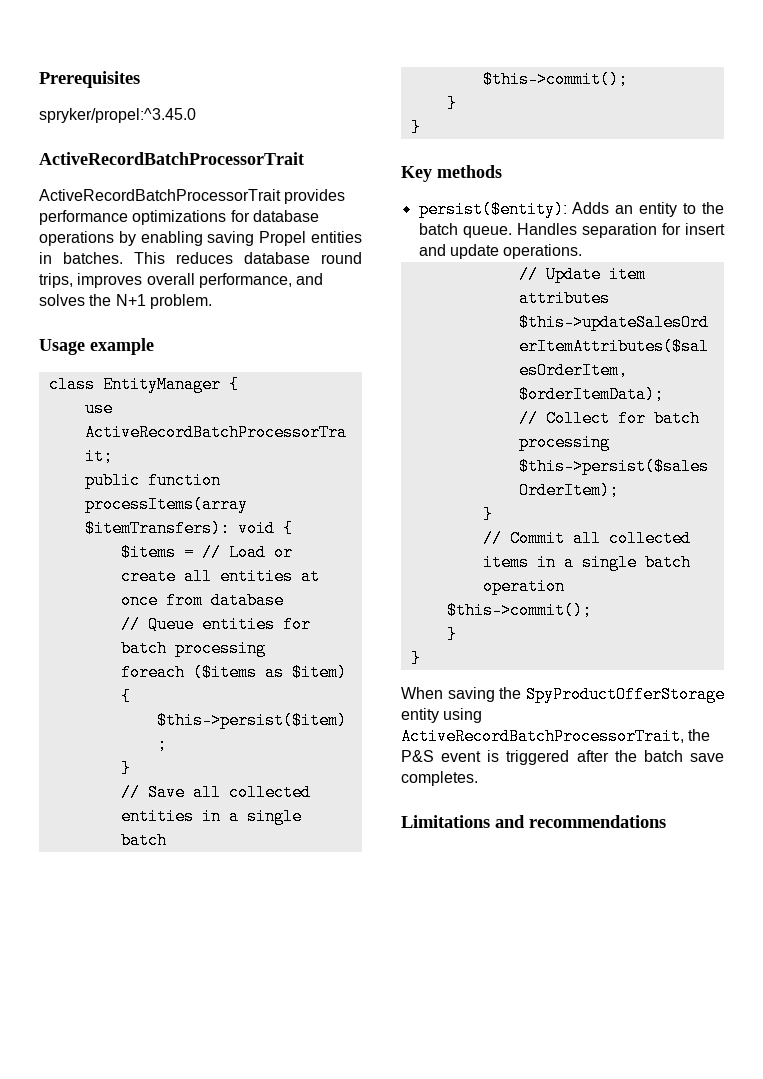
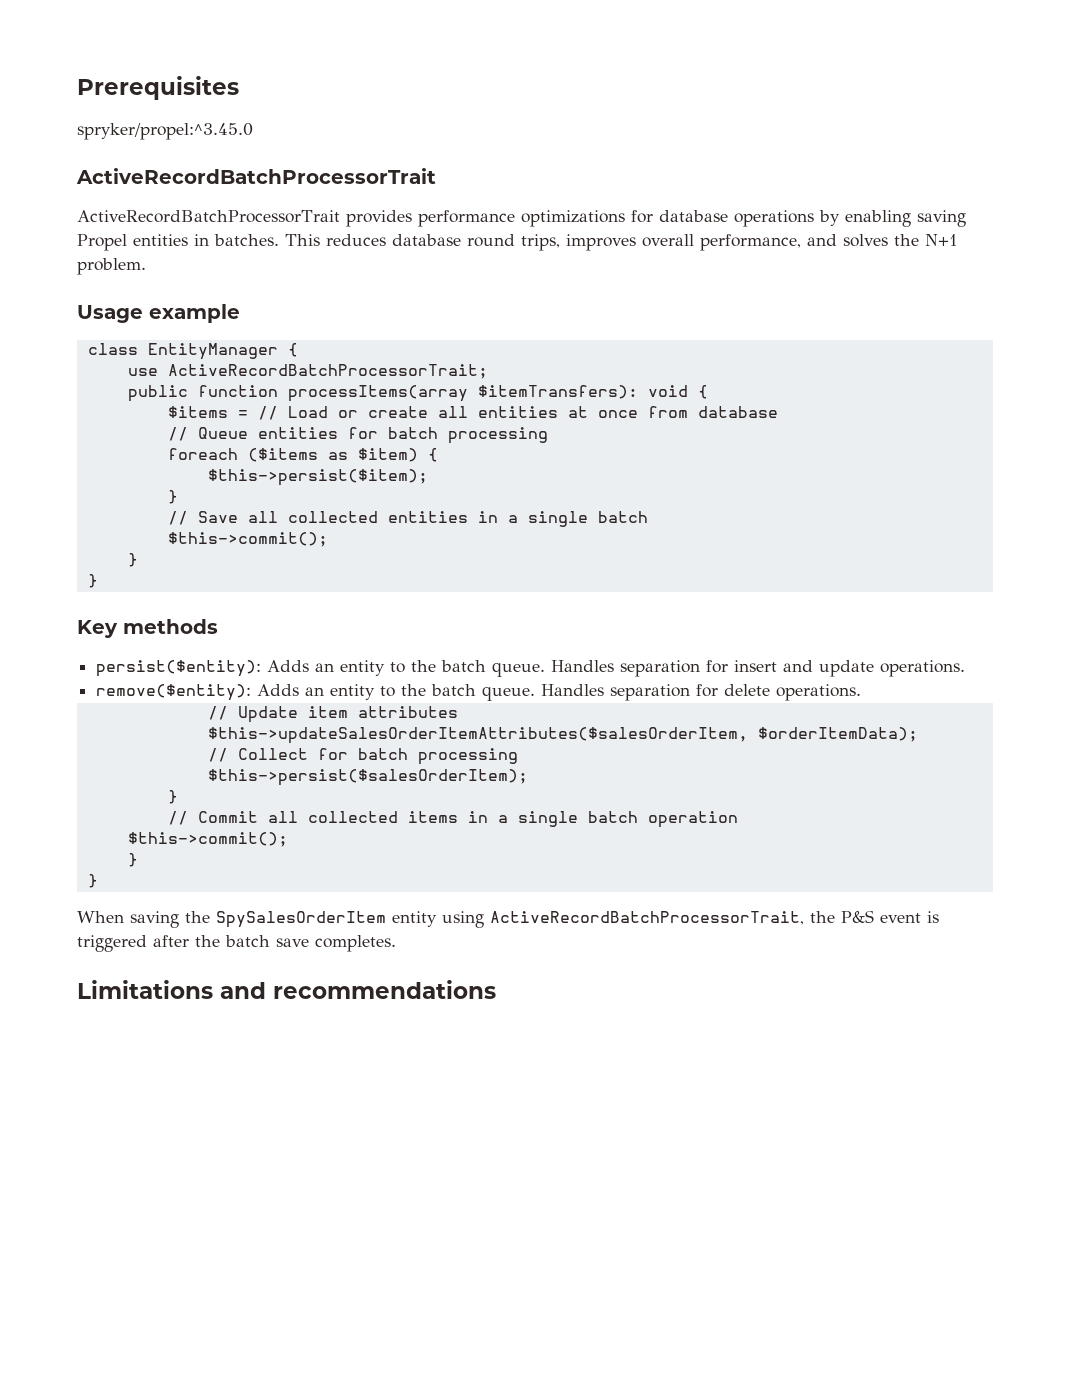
+ remove($entity): Adds an entity to the batch queue. Handles separation for delete operations.
- When saving the SpyProductOfferStorage entity using ActiveRecordBatchProcessorTrait, the P&S event is triggered after the batch save completes.
+ When saving the SpySalesOrderItem entity using ActiveRecordBatchProcessorTrait, the P&S event is triggered after the batch save completes.

